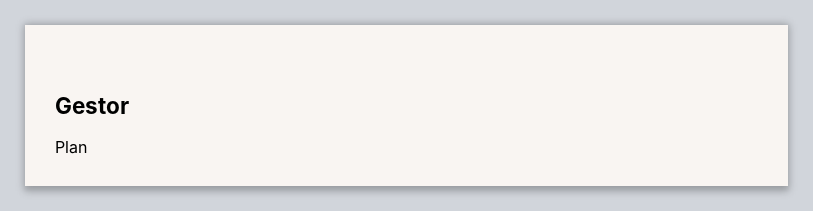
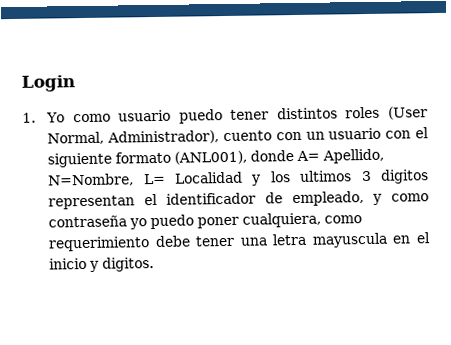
- Gestor
- Plan
+ Login
+ 1. Yo como usuario puedo tener distintos roles (User Normal, Administrador), cuento con un usuario con el siguiente formato (ANL001), donde A= Apellido, N=Nombre, L= Localidad y los ultimos 3 digitos representan el identificador de empleado, y como contraseña yo puedo poner cualquiera, como requerimiento debe tener una letra mayuscula en el inicio y digitos.

